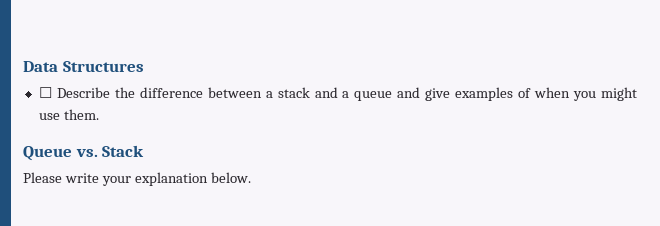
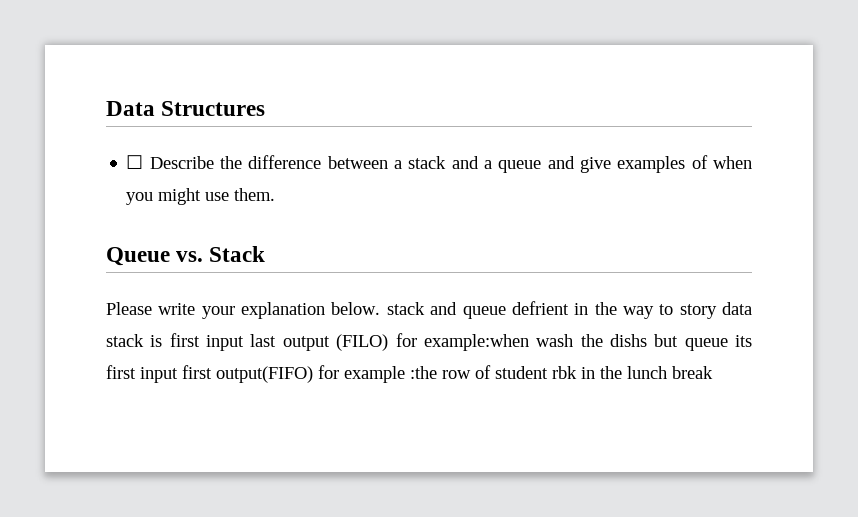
- Please write your explanation below.
+ Please write your explanation below. stack and queue defrient in the way to story data stack is first input last output (FILO) for example:when wash the dishs but queue its first input first output(FIFO) for example :the row of student rbk in the lunch break

